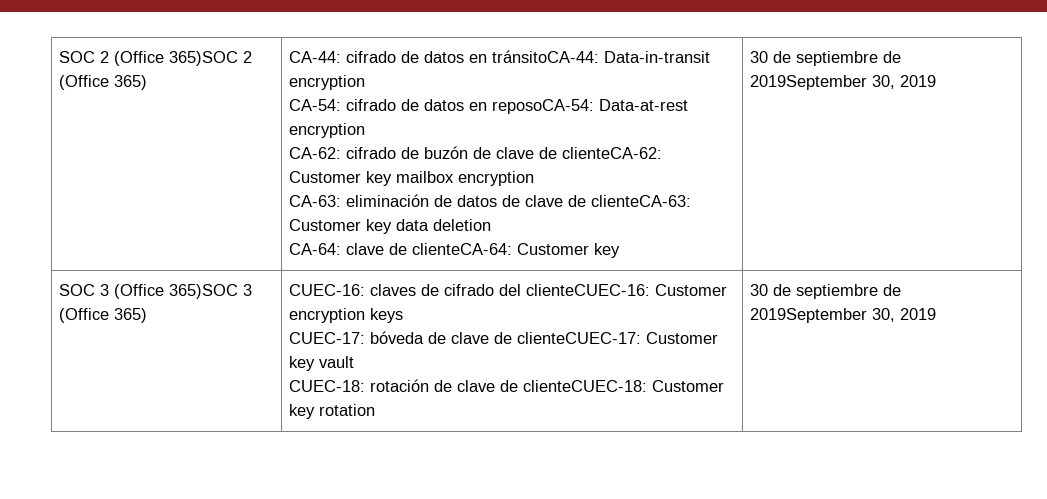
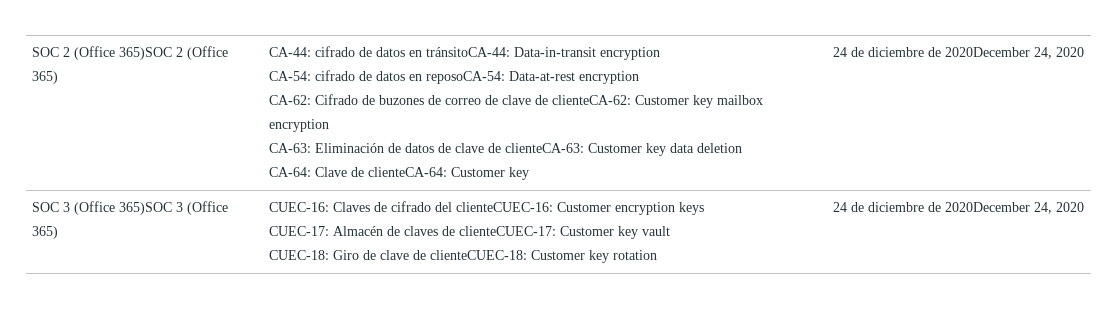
- CA-62: cifrado de buzón de clave de clienteCA-62: Customer key mailbox encryption
+ CA-62: Cifrado de buzones de correo de clave de clienteCA-62: Customer key mailbox encryption
- CA-63: eliminación de datos de clave de clienteCA-63: Customer key data deletion
+ CA-63: Eliminación de datos de clave de clienteCA-63: Customer key data deletion
- CA-64: clave de clienteCA-64: Customer key | 30 de septiembre de 2019September 30, 2019
+ CA-64: Clave de clienteCA-64: Customer key | 24 de diciembre de 2020December 24, 2020
- CUEC-16: claves de cifrado del clienteCUEC-16: Customer encryption keys
+ CUEC-16: Claves de cifrado del clienteCUEC-16: Customer encryption keys
- CUEC-17: bóveda de clave de clienteCUEC-17: Customer key vault
+ CUEC-17: Almacén de claves de clienteCUEC-17: Customer key vault
- CUEC-18: rotación de clave de clienteCUEC-18: Customer key rotation | 30 de septiembre de 2019September 30, 2019
+ CUEC-18: Giro de clave de clienteCUEC-18: Customer key rotation | 24 de diciembre de 2020December 24, 2020

